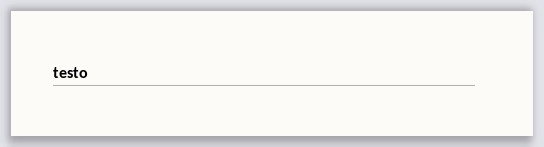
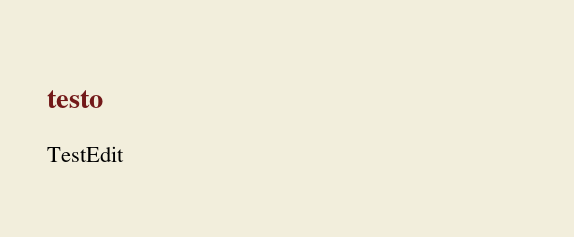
+ TestEdit

